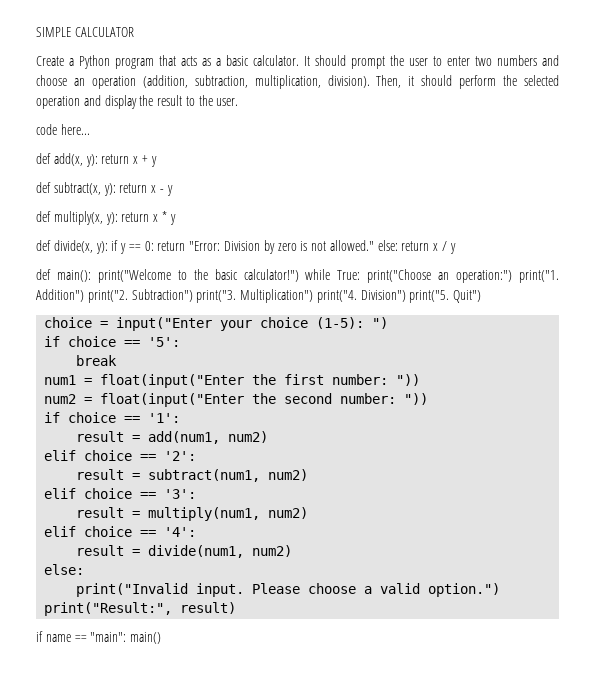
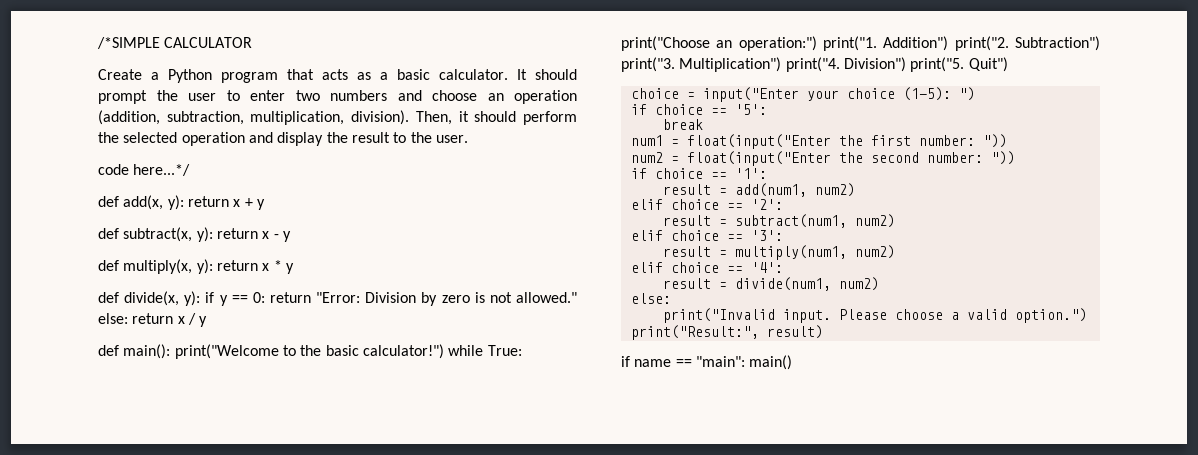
- SIMPLE CALCULATOR
+ /*SIMPLE CALCULATOR
- code here...
+ code here...*/

